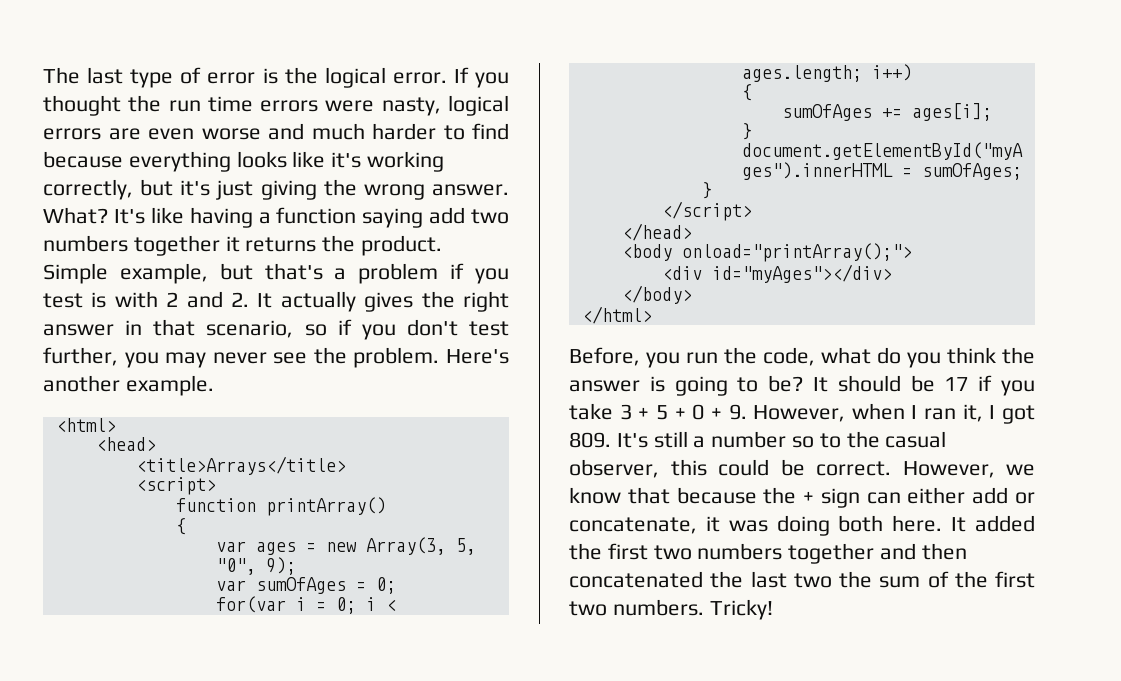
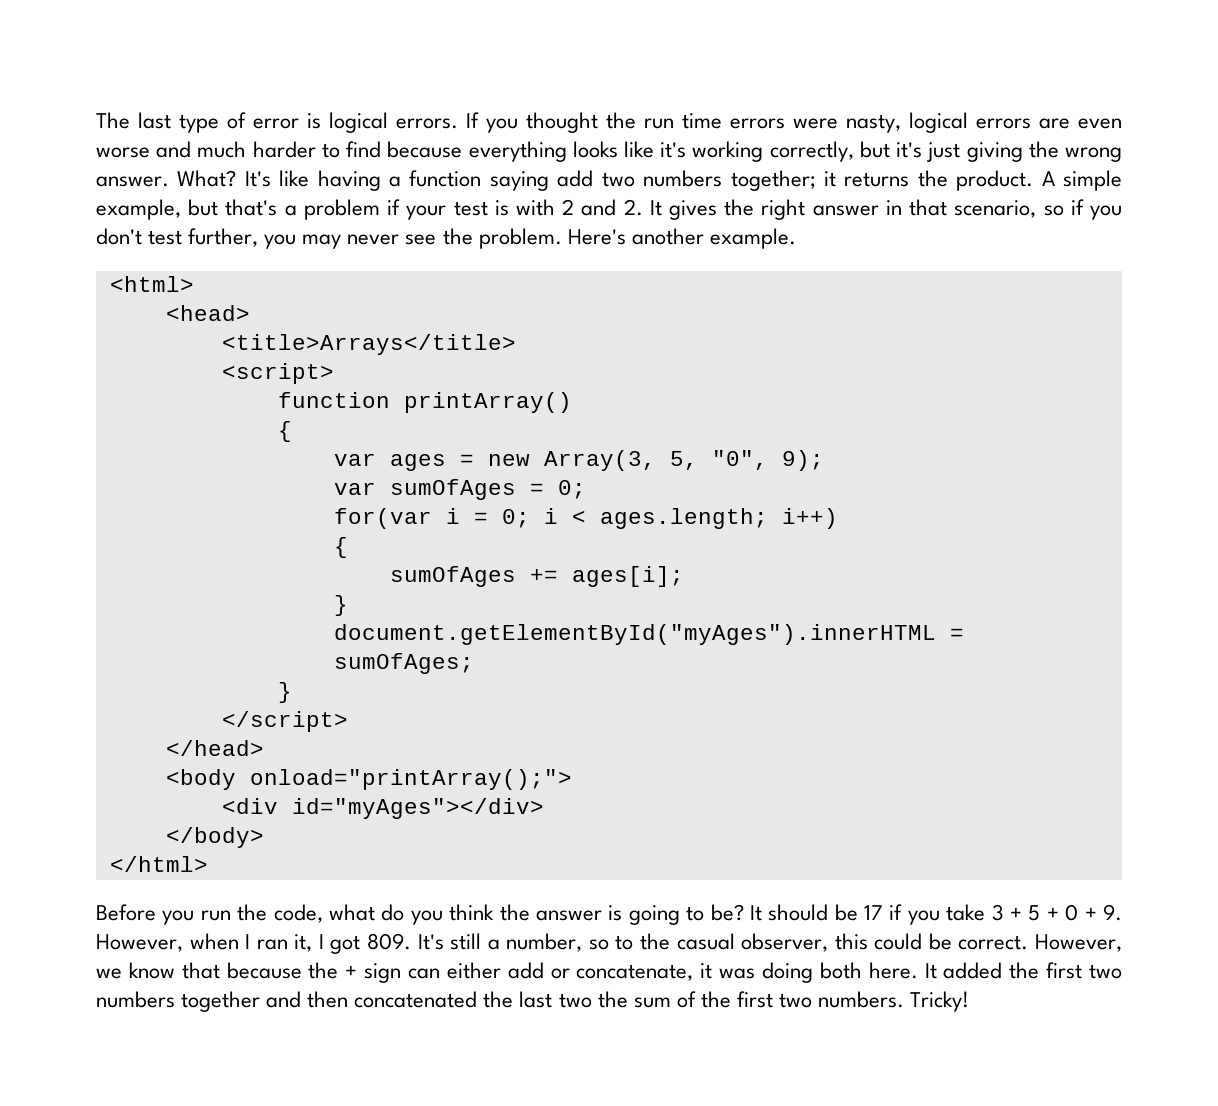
- The last type of error is the logical error.
+ The last type of error is logical errors.
- It's like having a function saying add two numbers together it returns the product.
+ It's like having a function saying add two numbers together; it returns the product.
- Simple example, but that's a problem if you test is with 2 and 2. It actually gives the right answer in that scenario, so if you don't test further, you may never see the problem.
+ A simple example, but that's a problem if your test is with 2 and 2. It gives the right answer in that scenario, so if you don't test further, you may never see the problem.
- Before, you run the code, what do you think the answer is going to be?
+ Before you run the code, what do you think the answer is going to be?
- It should be 17 if you take 3 + 5 + 0 + 9. However, when I ran it, I got 809. It's still a number so to the casual observer, this could be correct.
+ It should be 17 if you take 3 + 5 + 0 + 9. However, when I ran it, I got 809. It's still a number, so to the casual observer, this could be correct.

